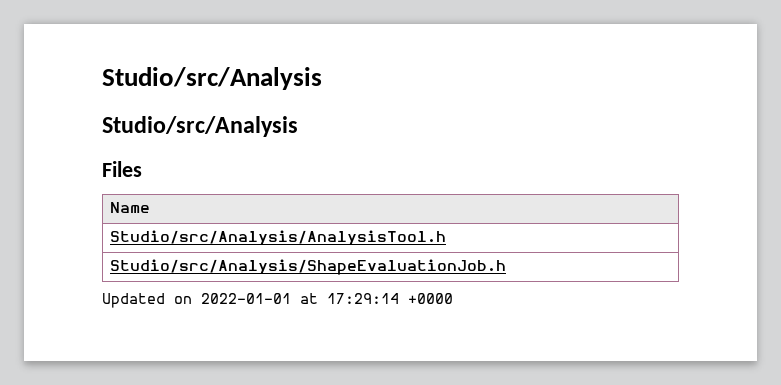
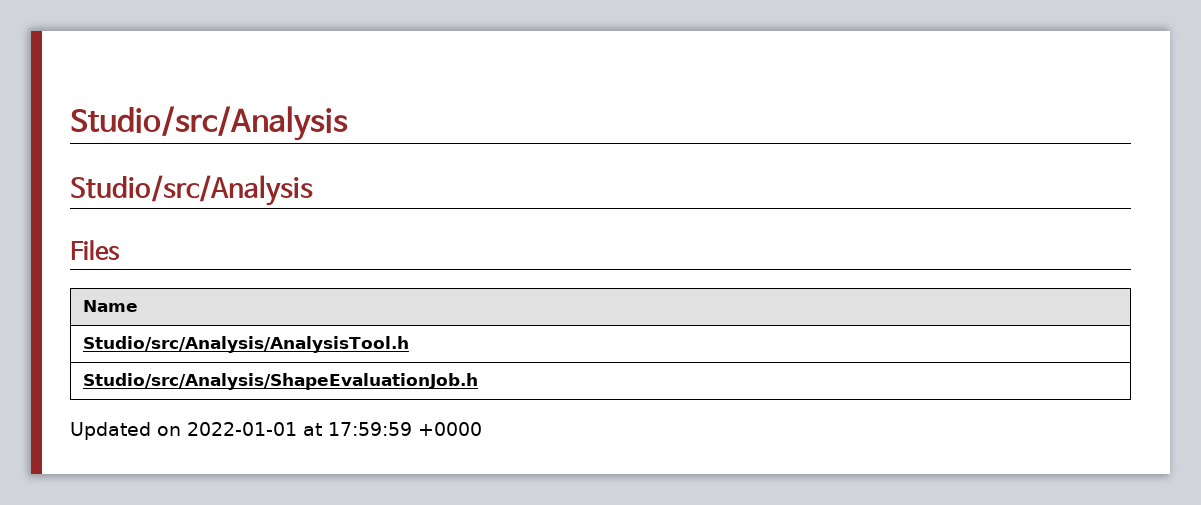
- Updated on 2022-01-01 at 17:29:14 +0000
+ Updated on 2022-01-01 at 17:59:59 +0000

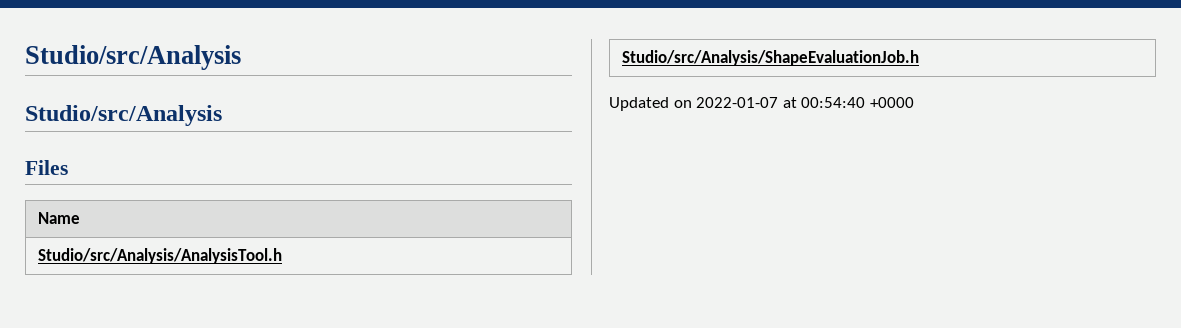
- Updated on 2022-01-01 at 17:59:59 +0000
+ Updated on 2022-01-07 at 00:54:40 +0000

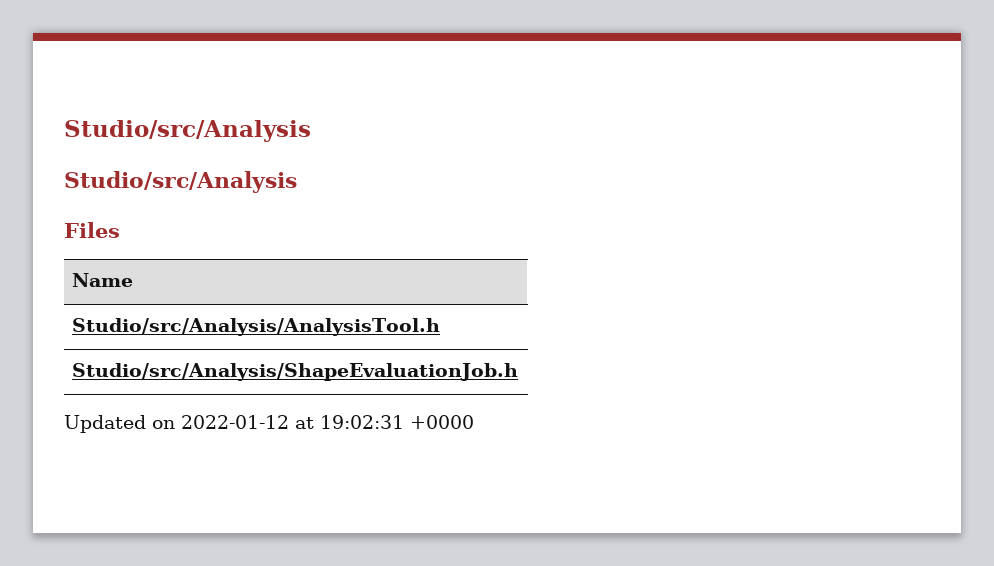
- Updated on 2022-01-07 at 00:54:40 +0000
+ Updated on 2022-01-12 at 19:02:31 +0000

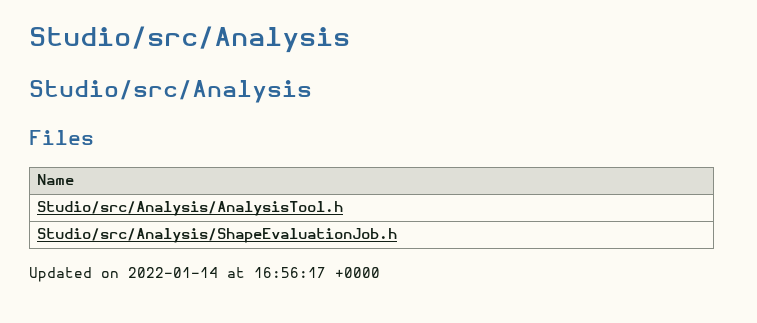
- Updated on 2022-01-12 at 19:02:31 +0000
+ Updated on 2022-01-14 at 16:56:17 +0000

